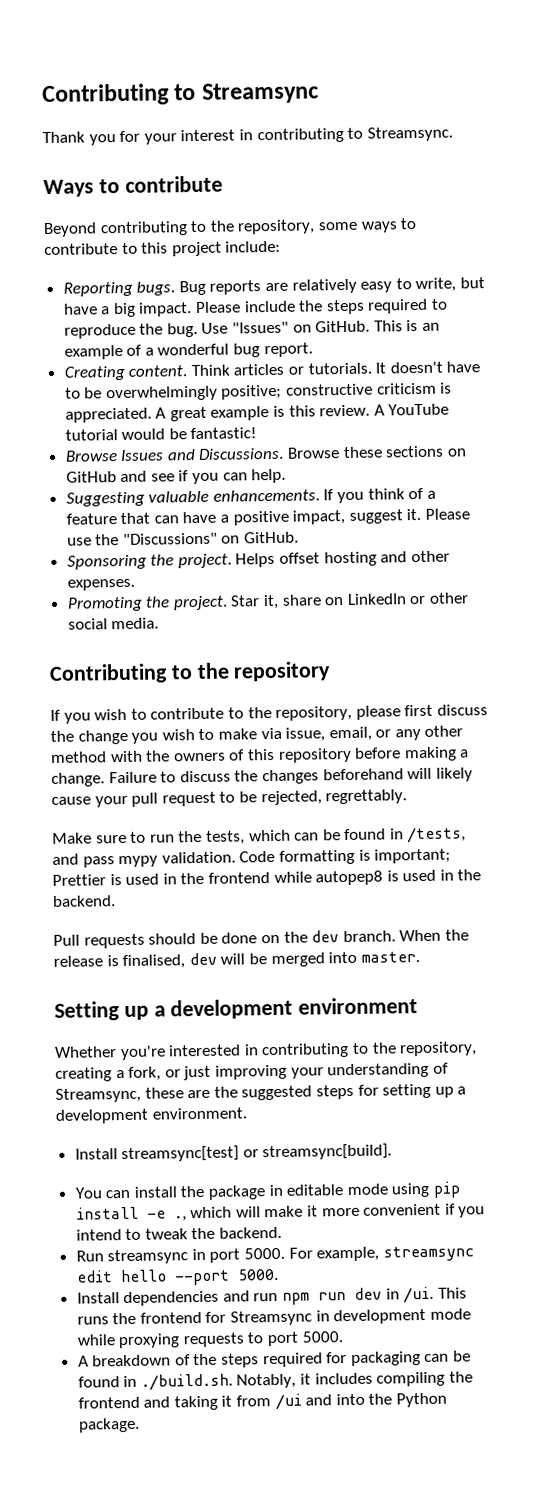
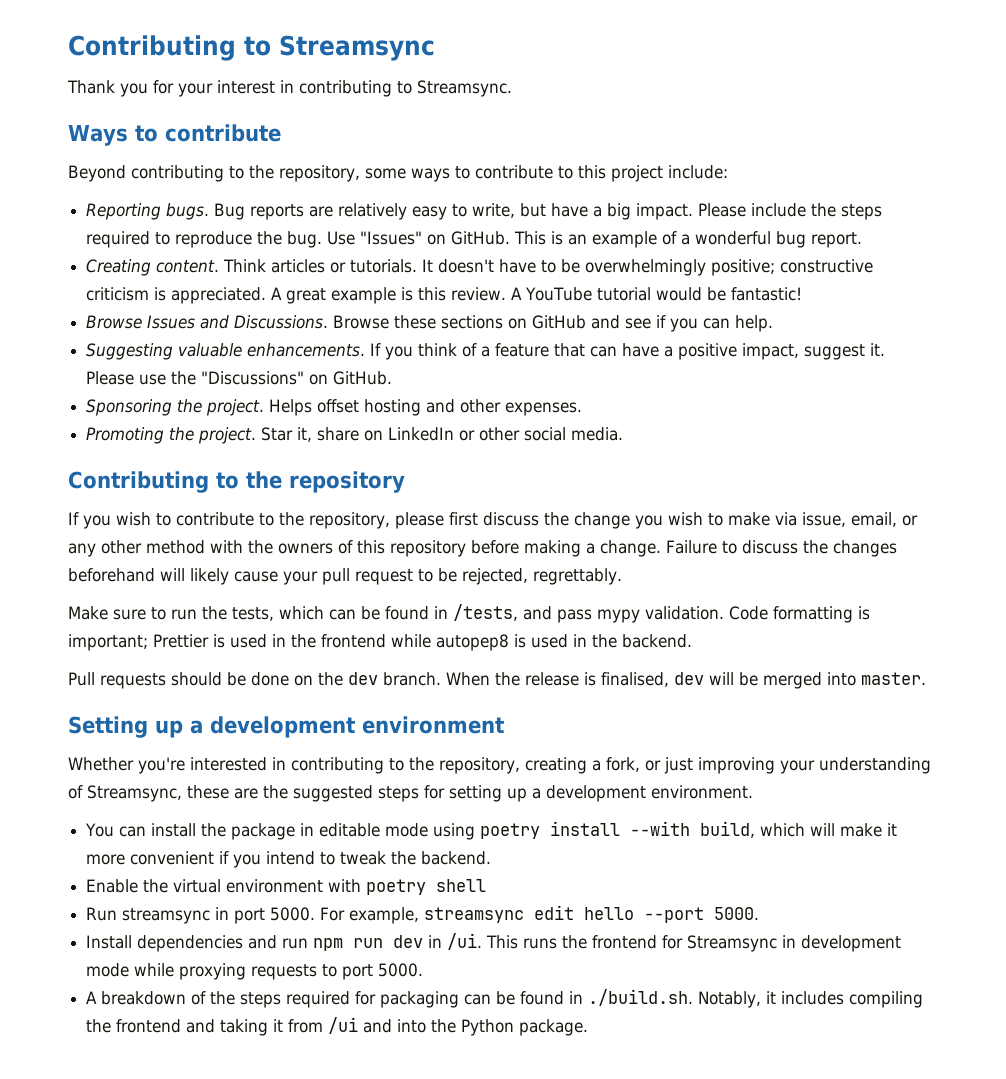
- Install streamsync[test] or streamsync[build].
- You can install the package in editable mode using pip install -e ., which will make it more convenient if you intend to tweak the backend.
+ You can install the package in editable mode using poetry install --with build, which will make it more convenient if you intend to tweak the backend.
+ Enable the virtual environment with poetry shell

